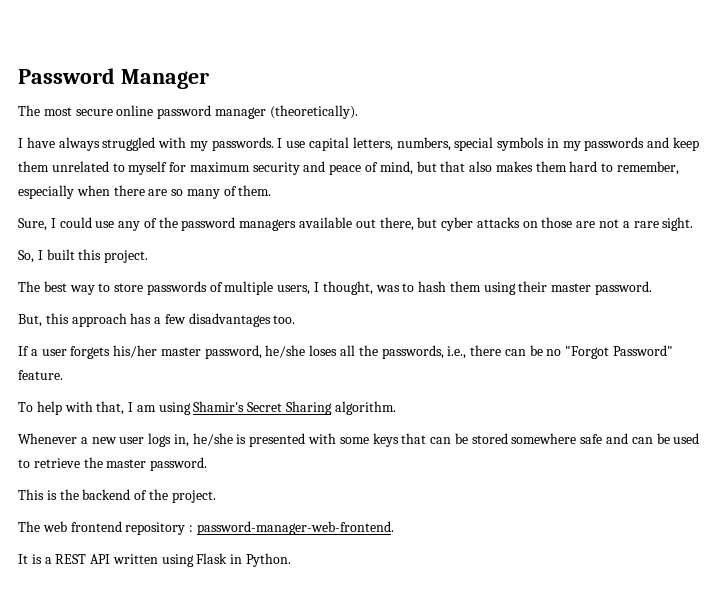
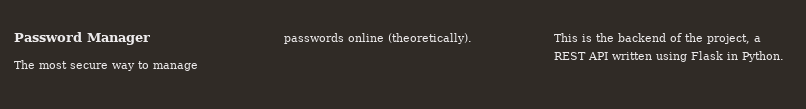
- The most secure online password manager (theoretically).
- I have always struggled with my passwords. I use capital letters, numbers, special symbols in my passwords and keep them unrelated to myself for maximum security and peace of mind, but that also makes them hard to remember, especially when there are so many of them.
- Sure, I could use any of the password managers available out there, but cyber attacks on those are not a rare sight.
- So, I built this project.
- The best way to store passwords of multiple users, I thought, was to hash them using their master password.
- But, this approach has a few disadvantages too.
- If a user forgets his/her master password, he/she loses all the passwords, i.e., there can be no "Forgot Password" feature.
- To help with that, I am using Shamir's Secret Sharing algorithm.
- Whenever a new user logs in, he/she is presented with some keys that can be stored somewhere safe and can be used to retrieve the master password.
+ The most secure way to manage passwords online (theoretically).
- This is the backend of the project.
- The web frontend repository : password-manager-web-frontend.
- It is a REST API written using Flask in Python.
+ This is the backend of the project, a REST API written using Flask in Python.

